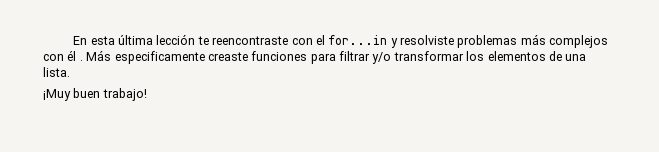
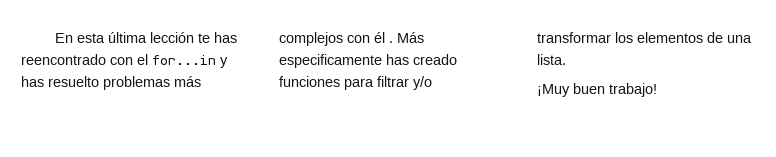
- En esta última lección te reencontraste con el for...in y resolviste problemas más complejos con él .
+ En esta última lección te has reencontrado con el for...in y has resuelto problemas más complejos con él .
- Más especificamente creaste funciones para filtrar y/o transformar los elementos de una lista.
+ Más especificamente has creado funciones para filtrar y/o transformar los elementos de una lista.

